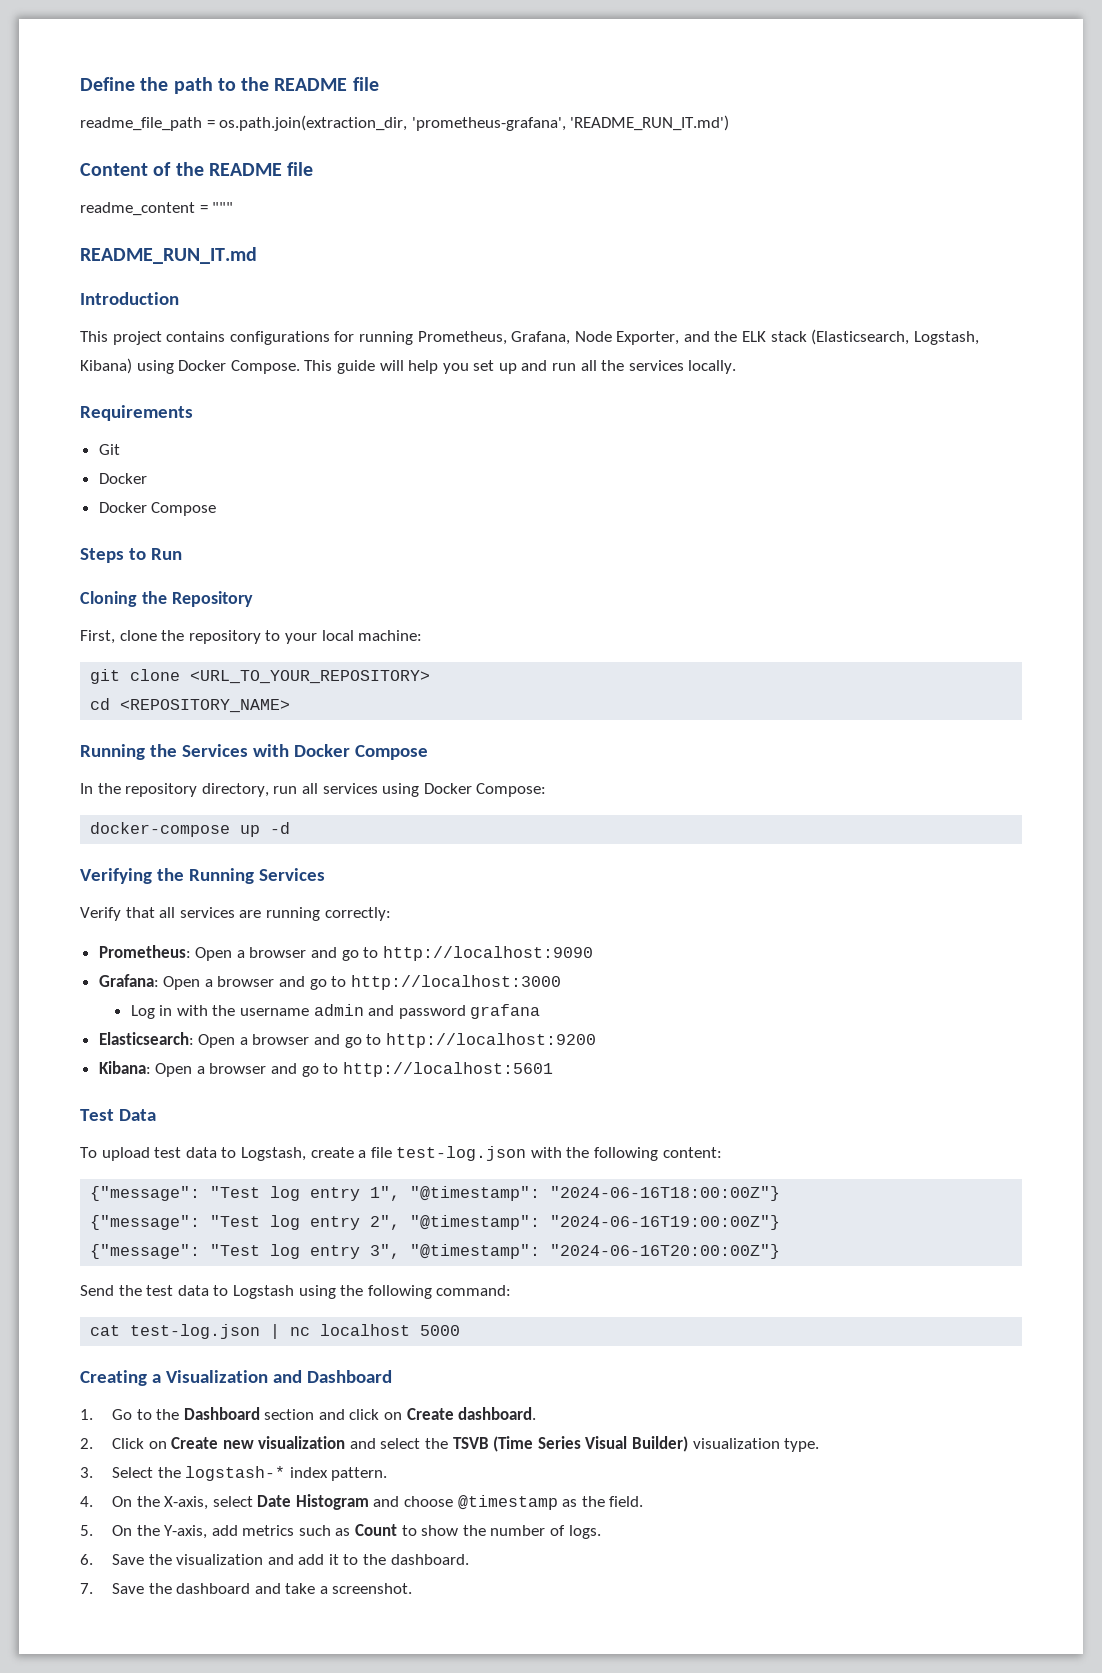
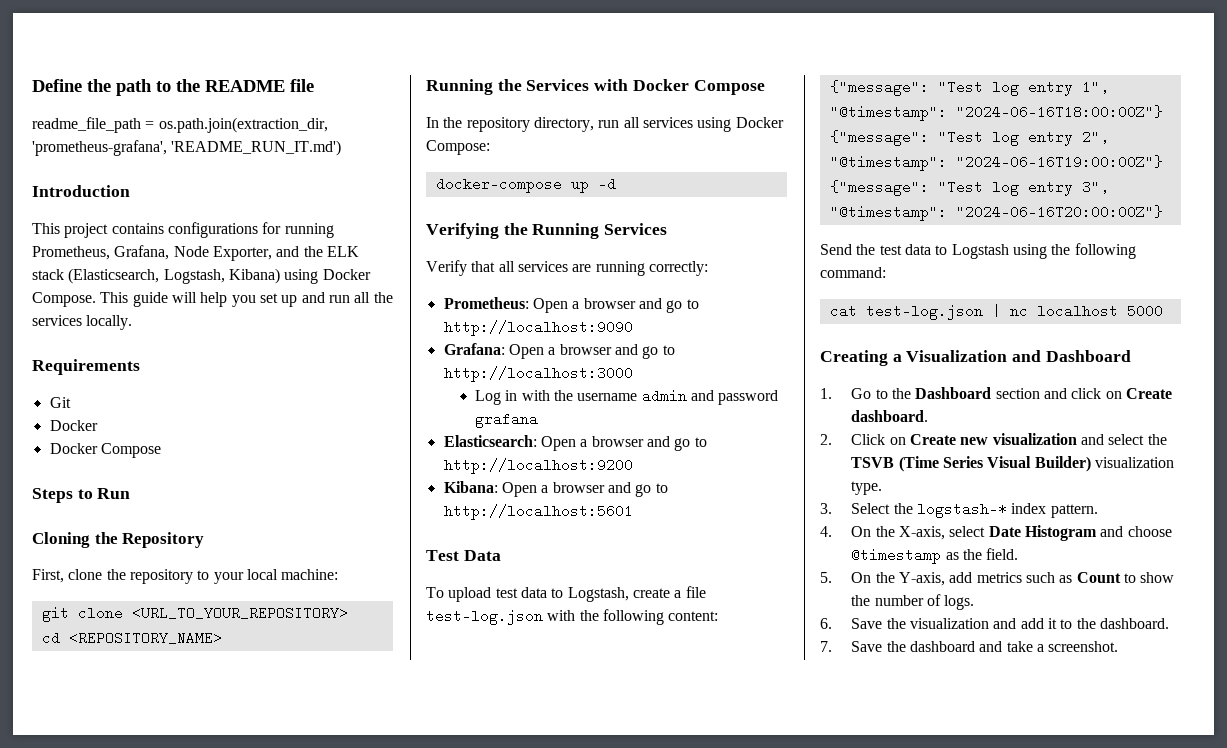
- Content of the README file
- readme_content = """
- README_RUN_IT.md

